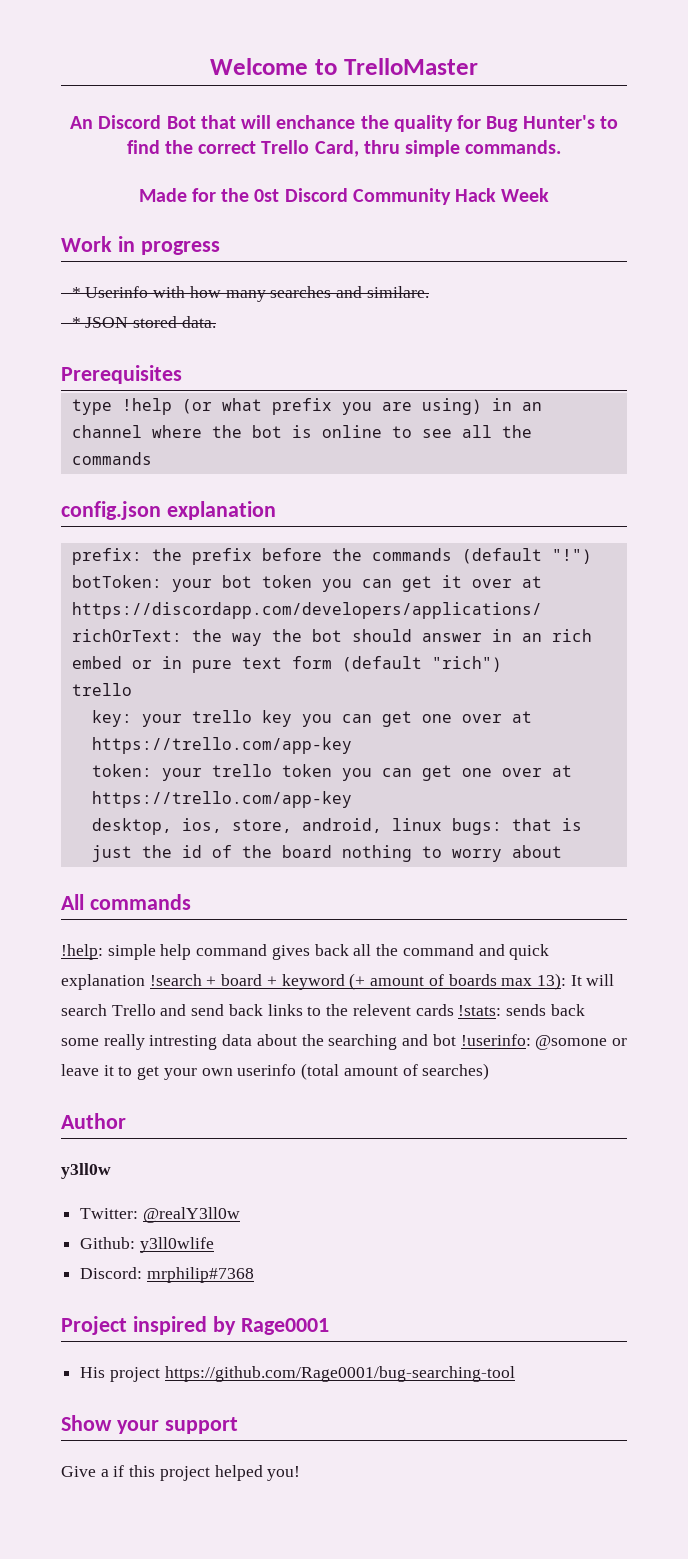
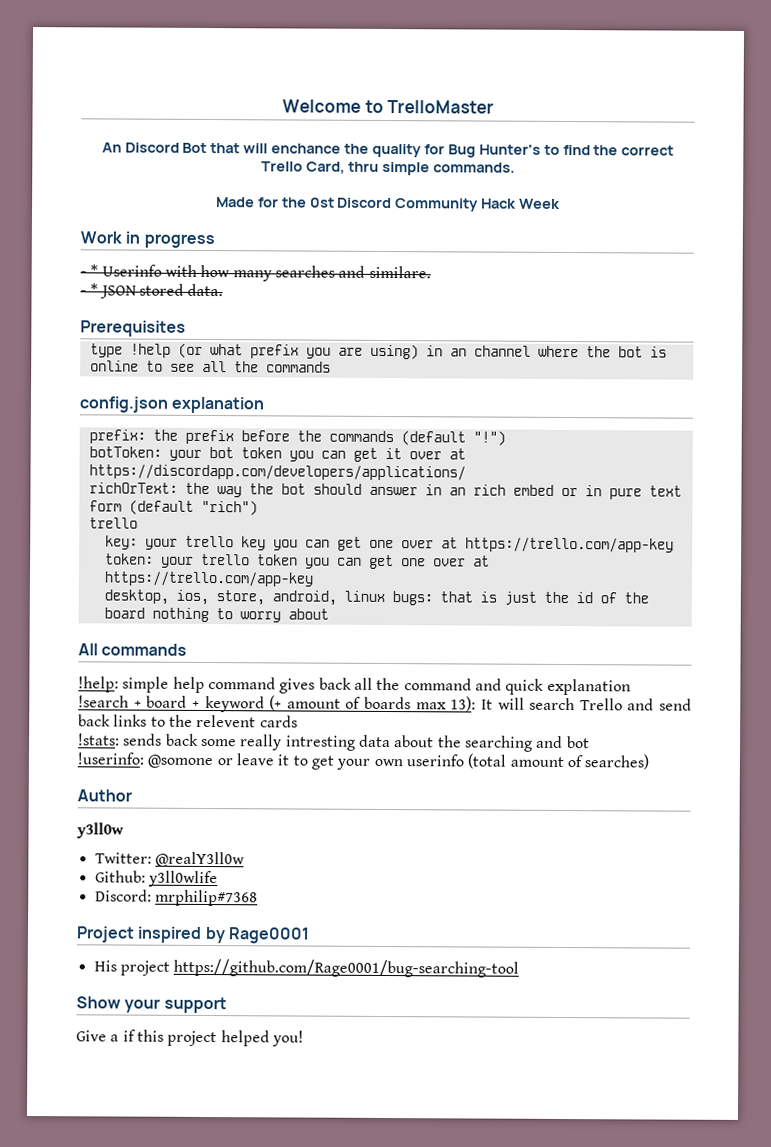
- simple help command gives back all the command and quick explanation !search + board + keyword (+ amount of boards max 13):
+ simple help command gives back all the command and quick explanation
+ !search + board + keyword (+ amount of boards max 13):
- It will search Trello and send back links to the relevent cards !stats:
+ It will search Trello and send back links to the relevent cards
+ !stats:
- sends back some really intresting data about the searching and bot !userinfo:
+ sends back some really intresting data about the searching and bot
+ !userinfo:

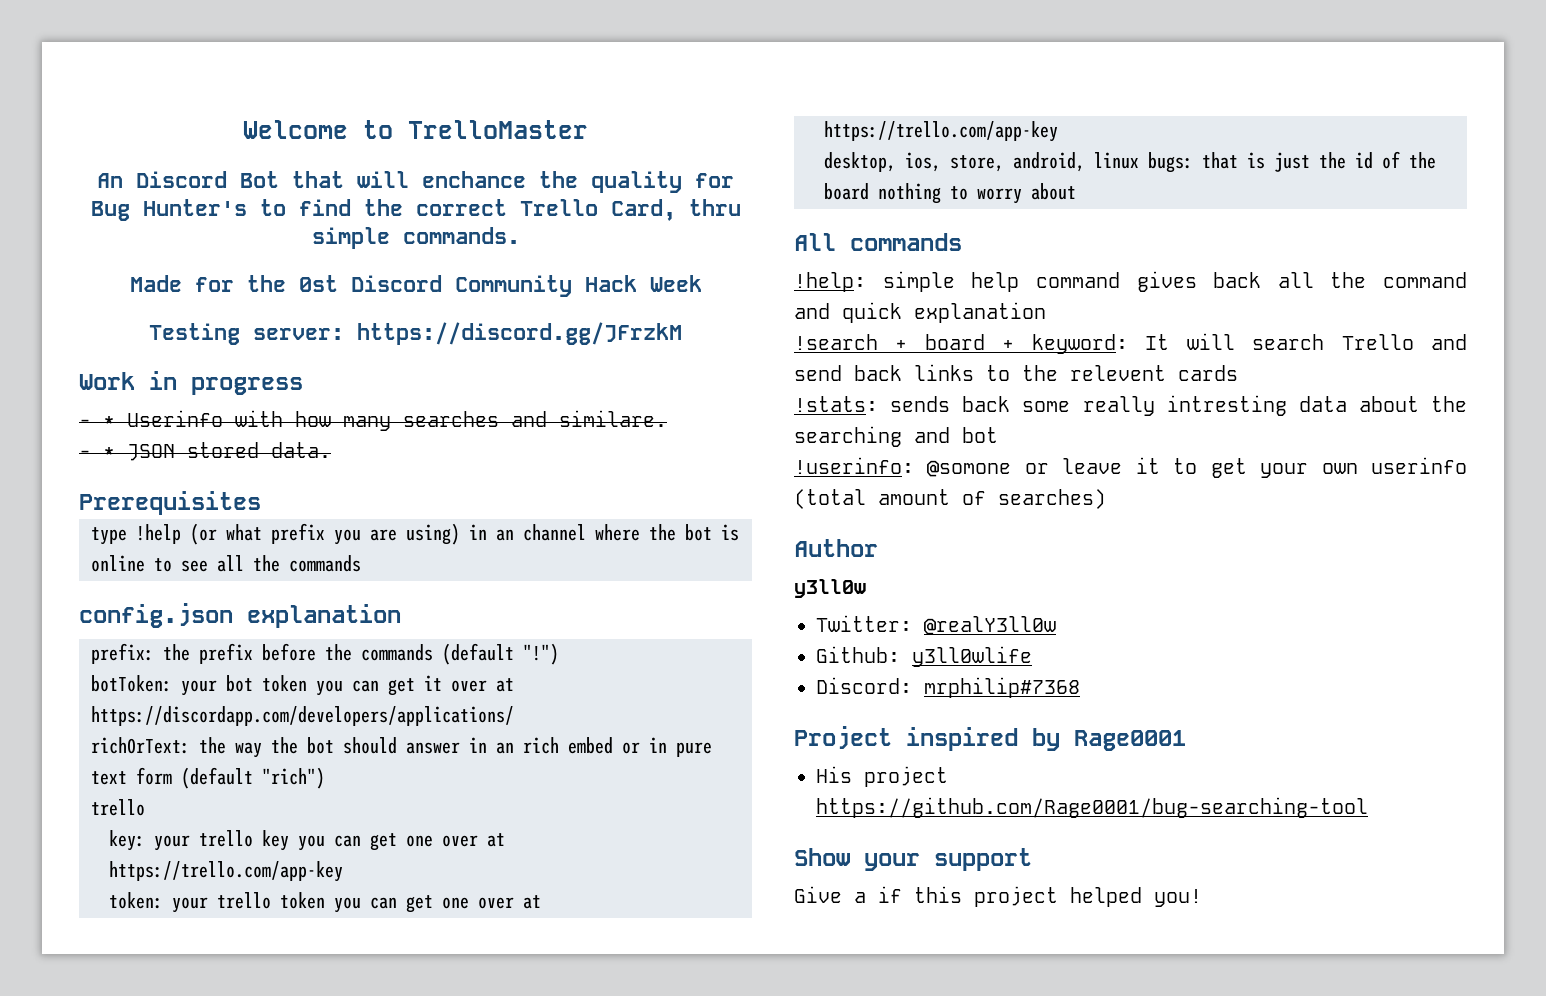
+ Testing server: https://discord.gg/JFrzkM
- !search + board + keyword (+ amount of boards max 13): It will search Trello and send back links to the relevent cards
+ !search + board + keyword: It will search Trello and send back links to the relevent cards

